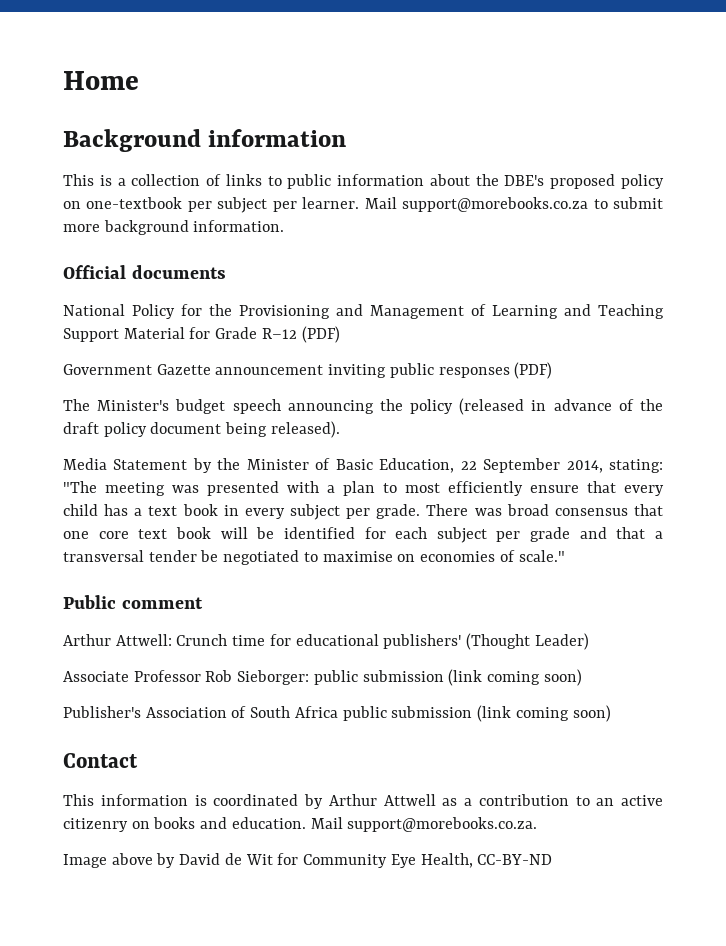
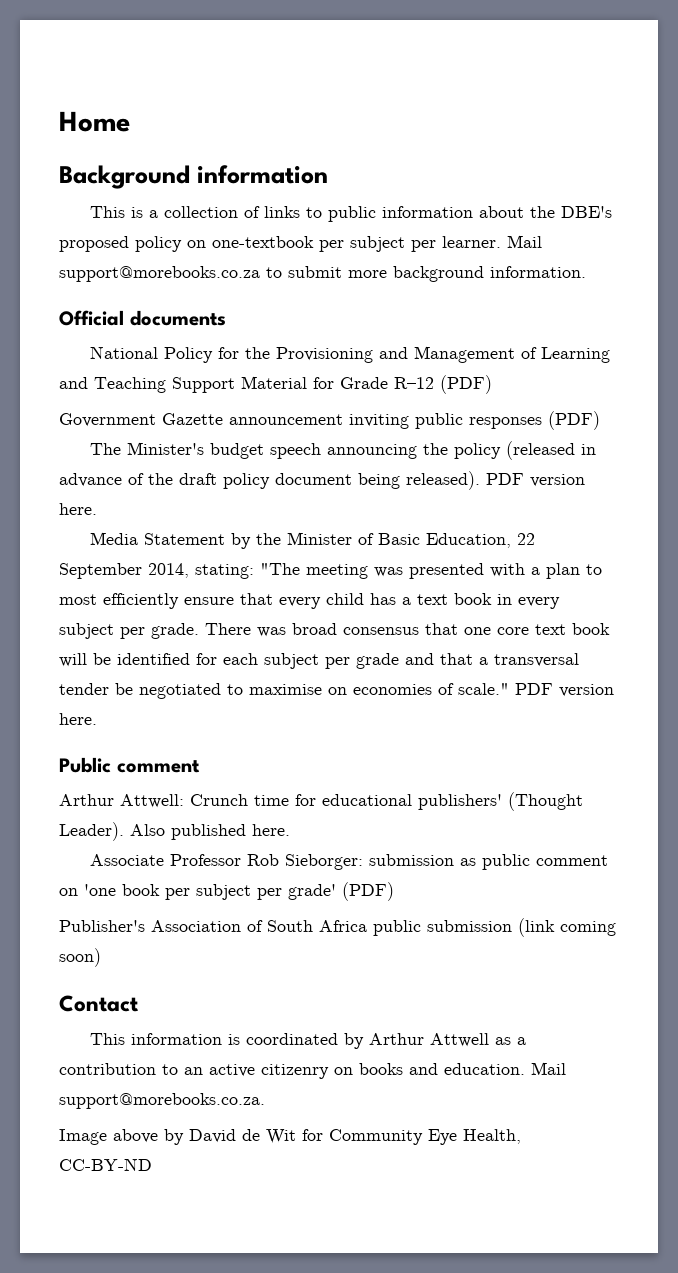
- The Minister's budget speech announcing the policy (released in advance of the draft policy document being released).
+ The Minister's budget speech announcing the policy (released in advance of the draft policy document being released). PDF version here.
- There was broad consensus that one core text book will be identified for each subject per grade and that a transversal tender be negotiated to maximise on economies of scale."
+ There was broad consensus that one core text book will be identified for each subject per grade and that a transversal tender be negotiated to maximise on economies of scale." PDF version here.
- Arthur Attwell: Crunch time for educational publishers' (Thought Leader)
+ Arthur Attwell: Crunch time for educational publishers' (Thought Leader). Also published here.
- Associate Professor Rob Sieborger: public submission (link coming soon)
+ Associate Professor Rob Sieborger: submission as public comment on 'one book per subject per grade' (PDF)

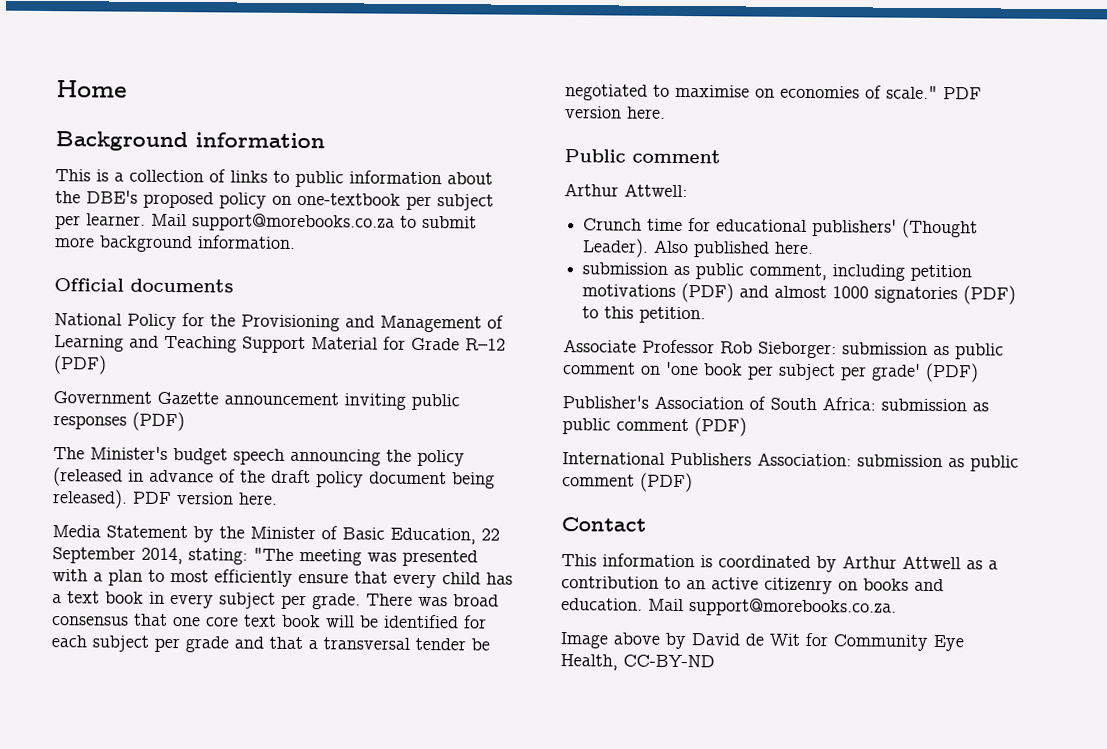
- Arthur Attwell: Crunch time for educational publishers' (Thought Leader).
+ Arthur Attwell:
+ Crunch time for educational publishers' (Thought Leader).
+ submission as public comment, including petition motivations (PDF) and almost 1000 signatories (PDF) to this petition.
- Publisher's Association of South Africa public submission (link coming soon)
+ Publisher's Association of South Africa: submission as public comment (PDF)
+ International Publishers Association: submission as public comment (PDF)

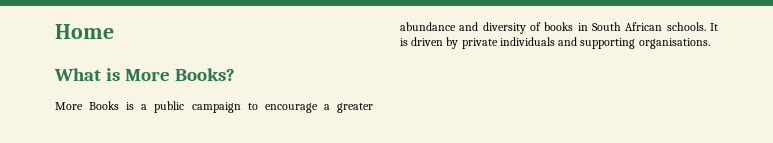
- Background information
- This is a collection of links to public information about the DBE's proposed policy on one-textbook per subject per learner. Mail support@morebooks.co.za to submit more background information.
- Official documents
- National Policy for the Provisioning and Management of Learning and Teaching Support Material for Grade R–12 (PDF)
- Government Gazette announcement inviting public responses (PDF)
- The Minister's budget speech announcing the policy (released in advance of the draft policy document being released). PDF version here.
- Media Statement by the Minister of Basic Education, 22 September 2014, stating: "The meeting was presented with a plan to most efficiently ensure that every child has a text book in every subject per grade. There was broad consensus that one core text book will be identified for each subject per grade and that a transversal tender be negotiated to maximise on economies of scale." PDF version here.
- Public comment
- Arthur Attwell:
- Crunch time for educational publishers' (Thought Leader). Also published here.
- submission as public comment, including petition motivations (PDF) and almost 1000 signatories (PDF) to this petition.
- Associate Professor Rob Sieborger: submission as public comment on 'one book per subject per grade' (PDF)
- Publisher's Association of South Africa: submission as public comment (PDF)
- International Publishers Association: submission as public comment (PDF)
- Contact
- This information is coordinated by Arthur Attwell as a contribution to an active citizenry on books and education. Mail support@morebooks.co.za.
- Image above by David de Wit for Community Eye Health, CC-BY-ND
+ What is More Books?
+ More Books is a public campaign to encourage a greater abundance and diversity of books in South African schools. It is driven by private individuals and supporting organisations.

